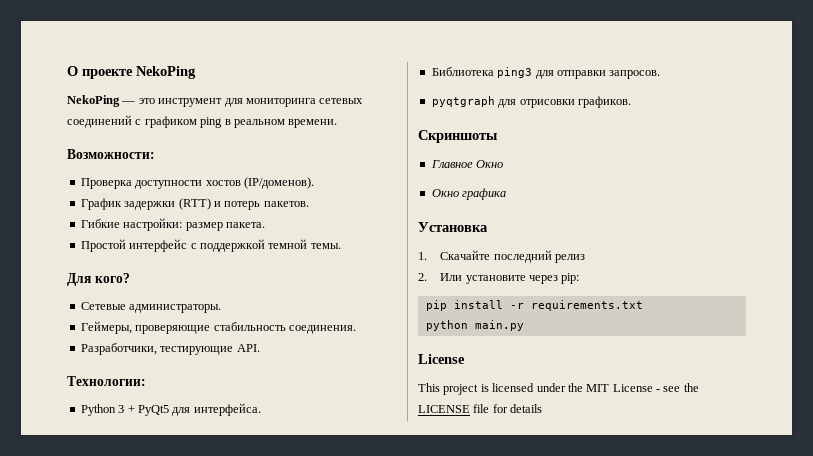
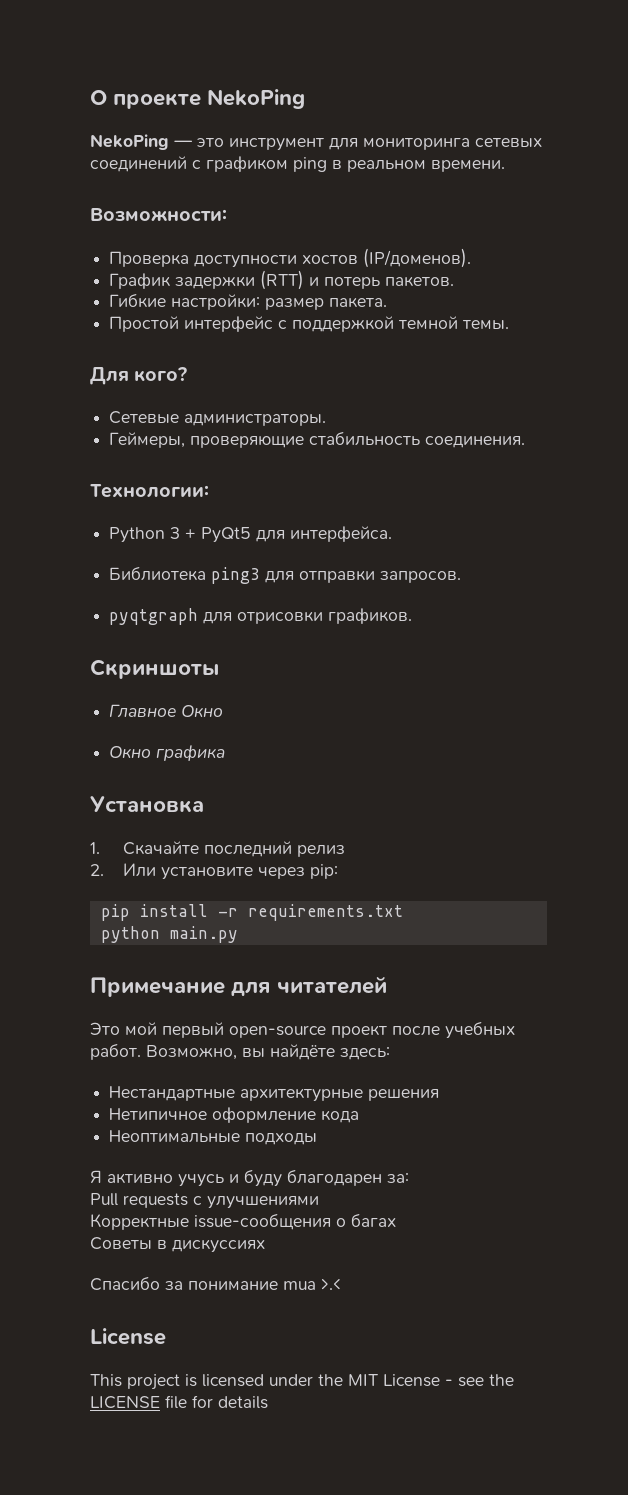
- Разработчики, тестирующие API.
+ Примечание для читателей
+ Это мой первый open-source проект после учебных работ. Возможно, вы найдёте здесь:
+ Нестандартные архитектурные решения
+ Нетипичное оформление кода
+ Неоптимальные подходы
+ Я активно учусь и буду благодарен за:
+ Pull requests с улучшениями
+ Корректные issue-сообщения о багах
+ Советы в дискуссиях
+ Спасибо за понимание mua >.<

